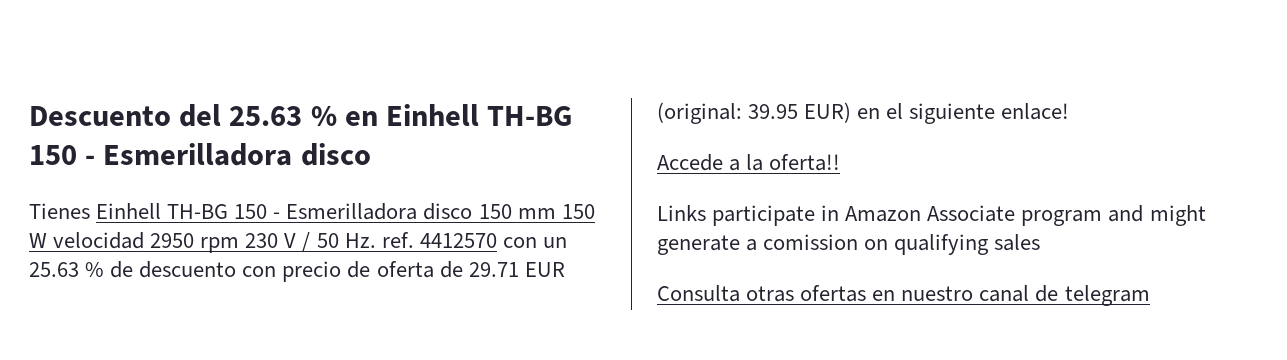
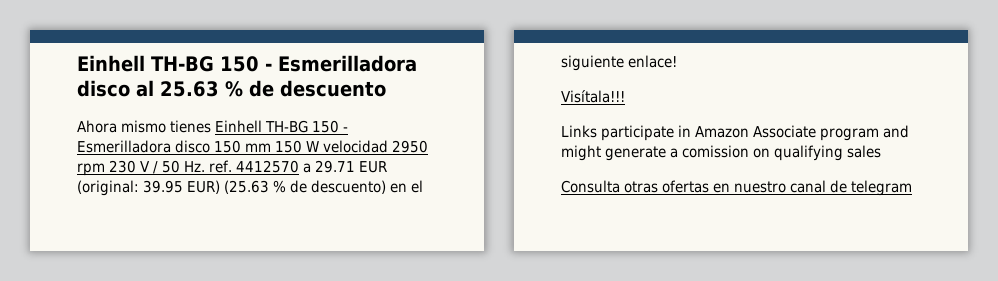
- Descuento del 25.63 % en Einhell TH-BG 150 - Esmerilladora disco
- Tienes Einhell TH-BG 150 - Esmerilladora disco 150 mm 150 W velocidad 2950 rpm 230 V / 50 Hz. ref. 4412570 con un 25.63 % de descuento con precio de oferta de 29.71 EUR (original: 39.95 EUR) en el siguiente enlace!
+ Einhell TH-BG 150 - Esmerilladora disco al 25.63 % de descuento
+ Ahora mismo tienes Einhell TH-BG 150 - Esmerilladora disco 150 mm 150 W velocidad 2950 rpm 230 V / 50 Hz. ref. 4412570 a 29.71 EUR (original: 39.95 EUR) (25.63 % de descuento) en el siguiente enlace!
- Accede a la oferta!!
+ Visítala!!!

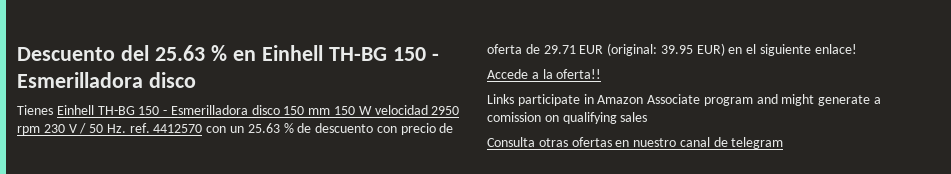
- Einhell TH-BG 150 - Esmerilladora disco al 25.63 % de descuento
- Ahora mismo tienes Einhell TH-BG 150 - Esmerilladora disco 150 mm 150 W velocidad 2950 rpm 230 V / 50 Hz. ref. 4412570 a 29.71 EUR (original: 39.95 EUR) (25.63 % de descuento) en el siguiente enlace!
+ Descuento del 25.63 % en Einhell TH-BG 150 - Esmerilladora disco
+ Tienes Einhell TH-BG 150 - Esmerilladora disco 150 mm 150 W velocidad 2950 rpm 230 V / 50 Hz. ref. 4412570 con un 25.63 % de descuento con precio de oferta de 29.71 EUR (original: 39.95 EUR) en el siguiente enlace!
- Visítala!!!
+ Accede a la oferta!!

